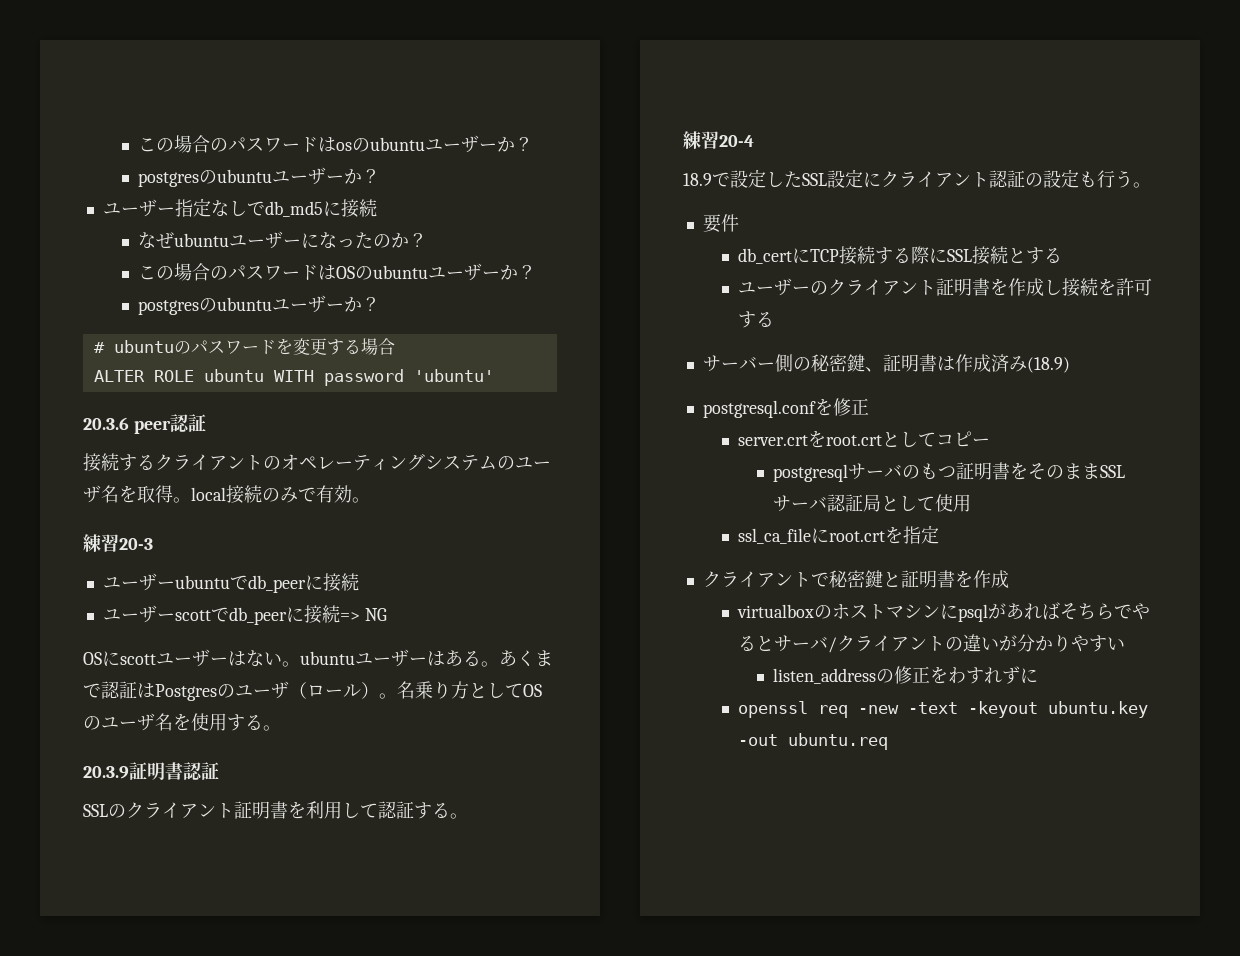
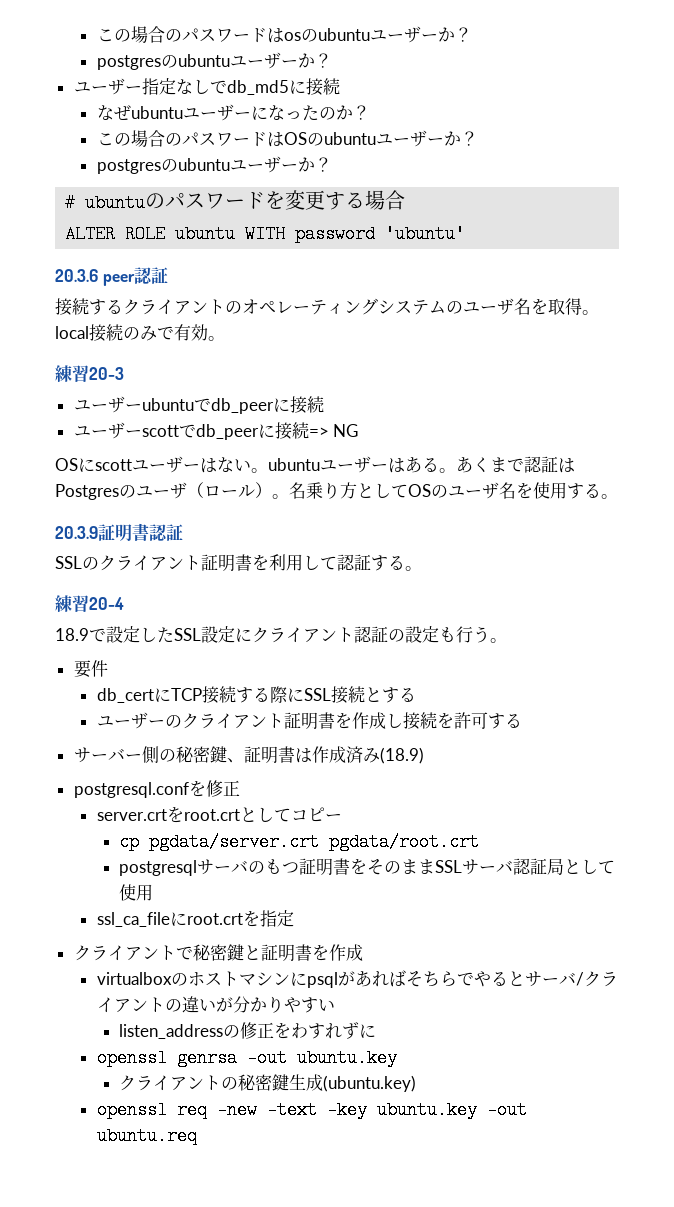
+ cp pgdata/server.crt pgdata/root.crt
+ openssl genrsa -out ubuntu.key
+ クライアントの秘密鍵生成(ubuntu.key)
- openssl req -new -text -keyout ubuntu.key -out ubuntu.req
+ openssl req -new -text -key ubuntu.key -out ubuntu.req

